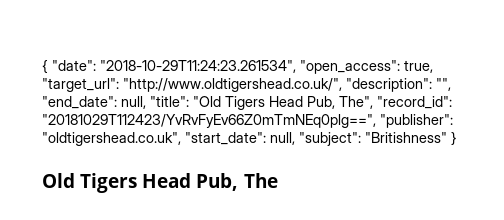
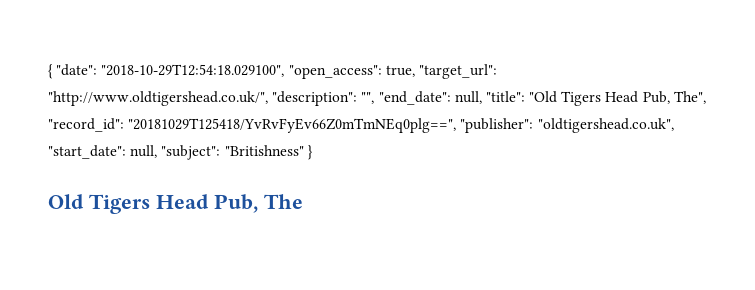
- { "date": "2018-10-29T11:24:23.261534", "open_access": true, "target_url": "http://www.oldtigershead.co.uk/", "description": "", "end_date": null, "title": "Old Tigers Head Pub, The", "record_id": "20181029T112423/YvRvFyEv66Z0mTmNEq0plg==", "publisher": "oldtigershead.co.uk", "start_date": null, "subject": "Britishness" }
+ { "date": "2018-10-29T12:54:18.029100", "open_access": true, "target_url": "http://www.oldtigershead.co.uk/", "description": "", "end_date": null, "title": "Old Tigers Head Pub, The", "record_id": "20181029T125418/YvRvFyEv66Z0mTmNEq0plg==", "publisher": "oldtigershead.co.uk", "start_date": null, "subject": "Britishness" }

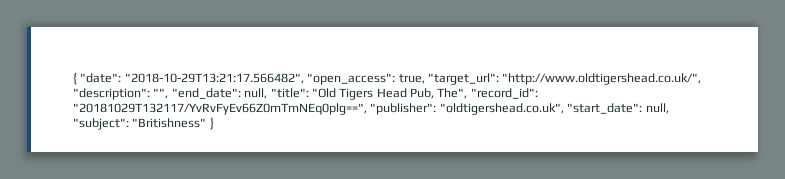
- { "date": "2018-10-29T12:54:18.029100", "open_access": true, "target_url": "http://www.oldtigershead.co.uk/", "description": "", "end_date": null, "title": "Old Tigers Head Pub, The", "record_id": "20181029T125418/YvRvFyEv66Z0mTmNEq0plg==", "publisher": "oldtigershead.co.uk", "start_date": null, "subject": "Britishness" }
+ { "date": "2018-10-29T13:21:17.566482", "open_access": true, "target_url": "http://www.oldtigershead.co.uk/", "description": "", "end_date": null, "title": "Old Tigers Head Pub, The", "record_id": "20181029T132117/YvRvFyEv66Z0mTmNEq0plg==", "publisher": "oldtigershead.co.uk", "start_date": null, "subject": "Britishness" }
- Old Tigers Head Pub, The

